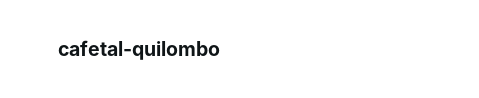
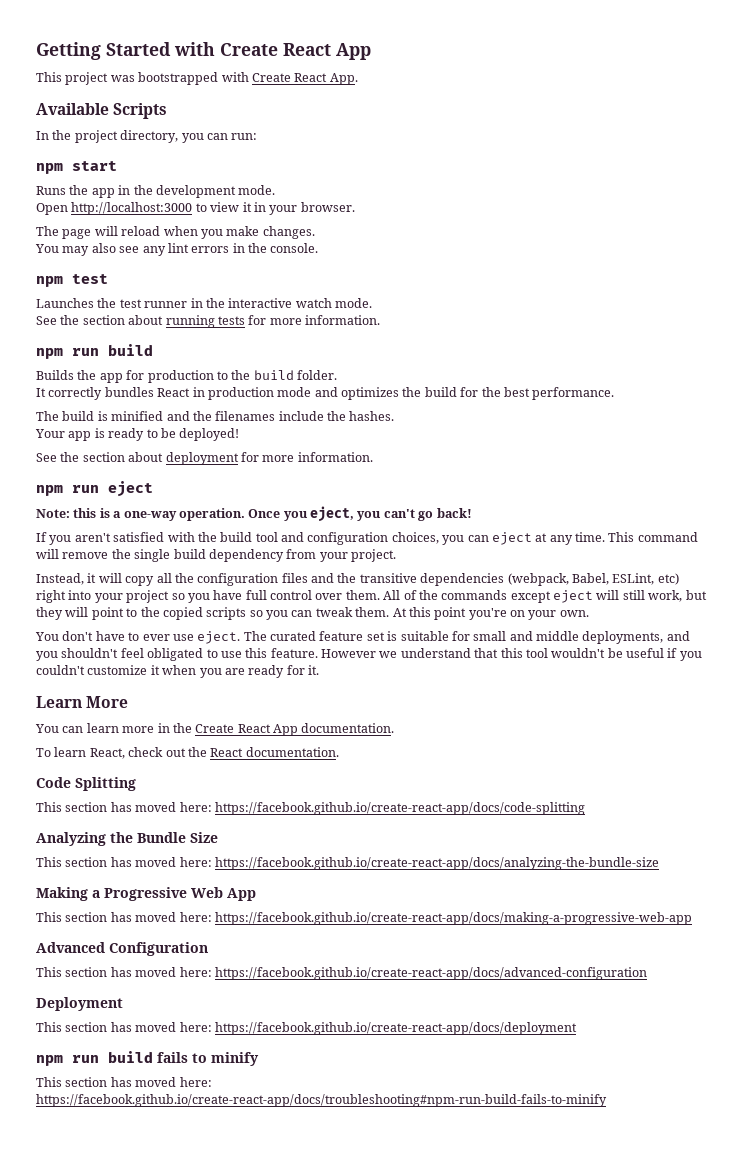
- cafetal-quilombo
+ Getting Started with Create React App
+ This project was bootstrapped with Create React App.
+ Available Scripts
+ In the project directory, you can run:
+ npm start
+ Runs the app in the development mode.
+ Open http://localhost:3000 to view it in your browser.
+ The page will reload when you make changes.
+ You may also see any lint errors in the console.
+ npm test
+ Launches the test runner in the interactive watch mode.
+ See the section about running tests for more information.
+ npm run build
+ Builds the app for production to the build folder.
+ It correctly bundles React in production mode and optimizes the build for the best performance.
+ The build is minified and the filenames include the hashes.
+ Your app is ready to be deployed!
+ See the section about deployment for more information.
+ npm run eject
+ Note: this is a one-way operation. Once you eject, you can't go back!
+ If you aren't satisfied with the build tool and configuration choices, you can eject at any time. This command will remove the single build dependency from your project.
+ Instead, it will copy all the configuration files and the transitive dependencies (webpack, Babel, ESLint, etc) right into your project so you have full control over them. All of the commands except eject will still work, but they will point to the copied scripts so you can tweak them. At this point you're on your own.
+ You don't have to ever use eject. The curated feature set is suitable for small and middle deployments, and you shouldn't feel obligated to use this feature. However we understand that this tool wouldn't be useful if you couldn't customize it when you are ready for it.
+ Learn More
+ You can learn more in the Create React App documentation.
+ To learn React, check out the React documentation.
+ Code Splitting
+ This section has moved here: https://facebook.github.io/create-react-app/docs/code-splitting
+ Analyzing the Bundle Size
+ This section has moved here: https://facebook.github.io/create-react-app/docs/analyzing-the-bundle-size
+ Making a Progressive Web App
+ This section has moved here: https://facebook.github.io/create-react-app/docs/making-a-progressive-web-app
+ Advanced Configuration
+ This section has moved here: https://facebook.github.io/create-react-app/docs/advanced-configuration
+ Deployment
+ This section has moved here: https://facebook.github.io/create-react-app/docs/deployment
+ npm run build fails to minify
+ This section has moved here: https://facebook.github.io/create-react-app/docs/troubleshooting#npm-run-build-fails-to-minify

